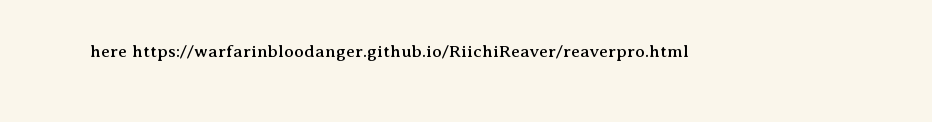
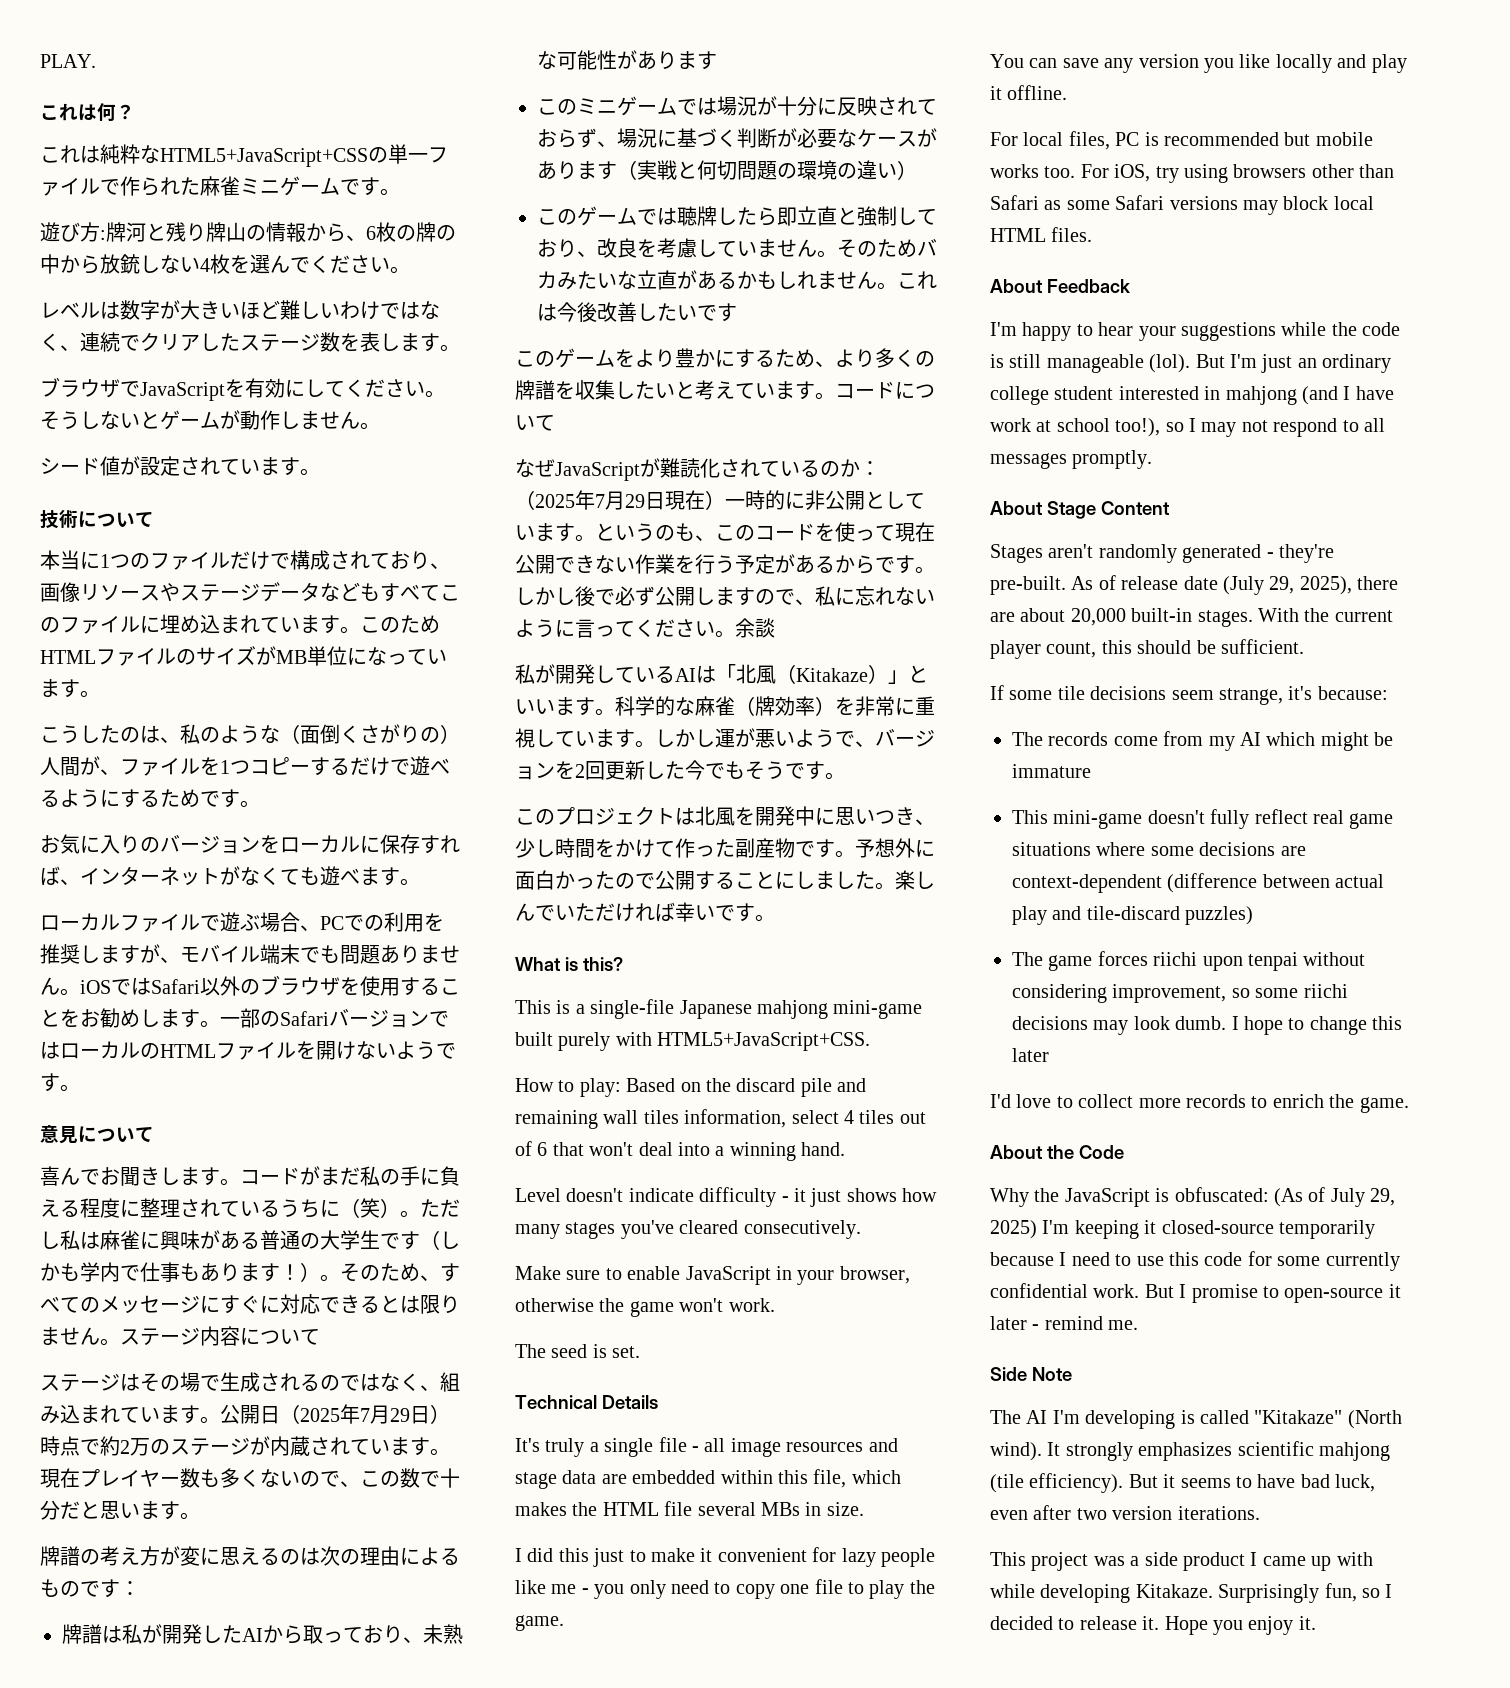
- here https://warfarinbloodanger.github.io/RiichiReaver/reaverpro.html
+ PLAY.
+ これは何？
+ これは純粋なHTML5+JavaScript+CSSの単一ファイルで作られた麻雀ミニゲームです。
+ 遊び方:牌河と残り牌山の情報から、6枚の牌の中から放銃しない4枚を選んでください。
+ レベルは数字が大きいほど難しいわけではなく、連続でクリアしたステージ数を表します。
+ ブラウザでJavaScriptを有効にしてください。そうしないとゲームが動作しません。
+ シード値が設定されています。
+ 技術について
+ 本当に1つのファイルだけで構成されており、画像リソースやステージデータなどもすべてこのファイルに埋め込まれています。このためHTMLファイルのサイズがMB単位になっています。
+ こうしたのは、私のような（面倒くさがりの）人間が、ファイルを1つコピーするだけで遊べるようにするためです。
+ お気に入りのバージョンをローカルに保存すれば、インターネットがなくても遊べます。
+ ローカルファイルで遊ぶ場合、PCでの利用を推奨しますが、モバイル端末でも問題ありません。iOSではSafari以外のブラウザを使用することをお勧めします。一部のSafariバージョンではローカルのHTMLファイルを開けないようです。
+ 意見について
+ 喜んでお聞きします。コードがまだ私の手に負える程度に整理されているうちに（笑）。ただし私は麻雀に興味がある普通の大学生です（しかも学内で仕事もあります！）。そのため、すべてのメッセージにすぐに対応できるとは限りません。ステージ内容について
+ ステージはその場で生成されるのではなく、組み込まれています。公開日（2025年7月29日）時点で約2万のステージが内蔵されています。現在プレイヤー数も多くないので、この数で十分だと思います。
+ 牌譜の考え方が変に思えるのは次の理由によるものです：
+ 牌譜は私が開発したAIから取っており、未熟な可能性があります
+ このミニゲームでは場況が十分に反映されておらず、場況に基づく判断が必要なケースがあります（実戦と何切問題の環境の違い）
+ このゲームでは聴牌したら即立直と強制しており、改良を考慮していません。そのためバカみたいな立直があるかもしれません。これは今後改善したいです
+ このゲームをより豊かにするため、より多くの牌譜を収集したいと考えています。コードについて
+ なぜJavaScriptが難読化されているのか：（2025年7月29日現在）一時的に非公開としています。というのも、このコードを使って現在公開できない作業を行う予定があるからです。しかし後で必ず公開しますので、私に忘れないように言ってください。余談
+ 私が開発しているAIは「北風（Kitakaze）」といいます。科学的な麻雀（牌効率）を非常に重視しています。しかし運が悪いようで、バージョンを2回更新した今でもそうです。
+ このプロジェクトは北風を開発中に思いつき、少し時間をかけて作った副産物です。予想外に面白かったので公開することにしました。楽しんでいただければ幸いです。
+ What is this?
+ This is a single-file Japanese mahjong mini-game built purely with HTML5+JavaScript+CSS.
+ How to play: Based on the discard pile and remaining wall tiles information, select 4 tiles out of 6 that won't deal into a winning hand.
+ Level doesn't indicate difficulty - it just shows how many stages you've cleared consecutively.
+ Make sure to enable JavaScript in your browser, otherwise the game won't work.
+ The seed is set.
+ Technical Details
+ It's truly a single file - all image resources and stage data are embedded within this file, which makes the HTML file several MBs in size.
+ I did this just to make it convenient for lazy people like me - you only need to copy one file to play the game.
+ You can save any version you like locally and play it offline.
+ For local files, PC is recommended but mobile works too. For iOS, try using browsers other than Safari as some Safari versions may block local HTML files.
+ About Feedback
+ I'm happy to hear your suggestions while the code is still manageable (lol). But I'm just an ordinary college student interested in mahjong (and I have work at school too!), so I may not respond to all messages promptly.
+ About Stage Content
+ Stages aren't randomly generated - they're pre-built. As of release date (July 29, 2025), there are about 20,000 built-in stages. With the current player count, this should be sufficient.
+ If some tile decisions seem strange, it's because:
+ The records come from my AI which might be immature
+ This mini-game doesn't fully reflect real game situations where some decisions are context-dependent (difference between actual play and tile-discard puzzles)
+ The game forces riichi upon tenpai without considering improvement, so some riichi decisions may look dumb. I hope to change this later
+ I'd love to collect more records to enrich the game.
+ About the Code
+ Why the JavaScript is obfuscated: (As of July 29, 2025) I'm keeping it closed-source temporarily because I need to use this code for some currently confidential work. But I promise to open-source it later - remind me.
+ Side Note
+ The AI I'm developing is called "Kitakaze" (North wind). It strongly emphasizes scientific mahjong (tile efficiency). But it seems to have bad luck, even after two version iterations.
+ This project was a side product I came up with while developing Kitakaze. Surprisingly fun, so I decided to release it. Hope you enjoy it.

